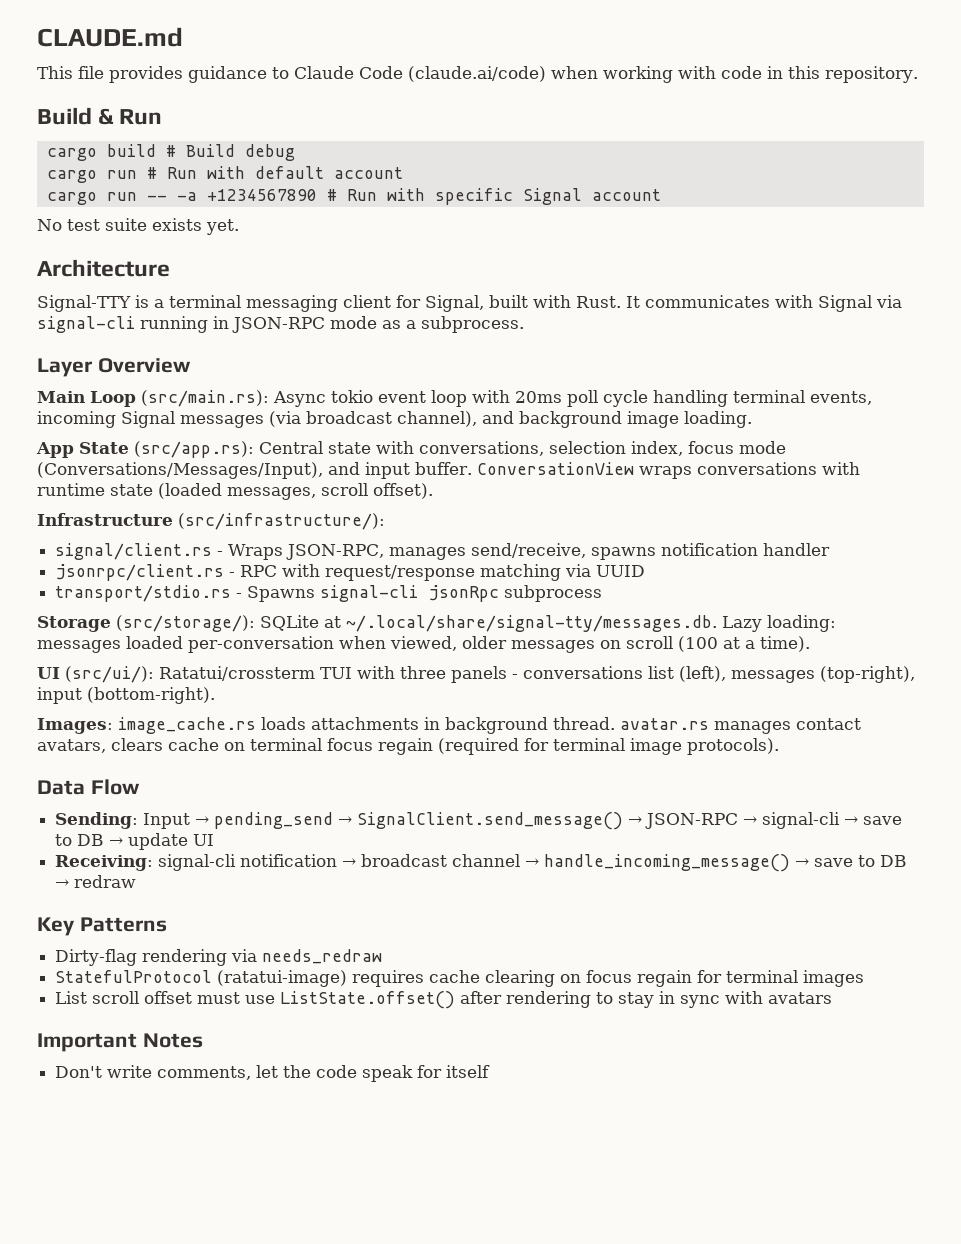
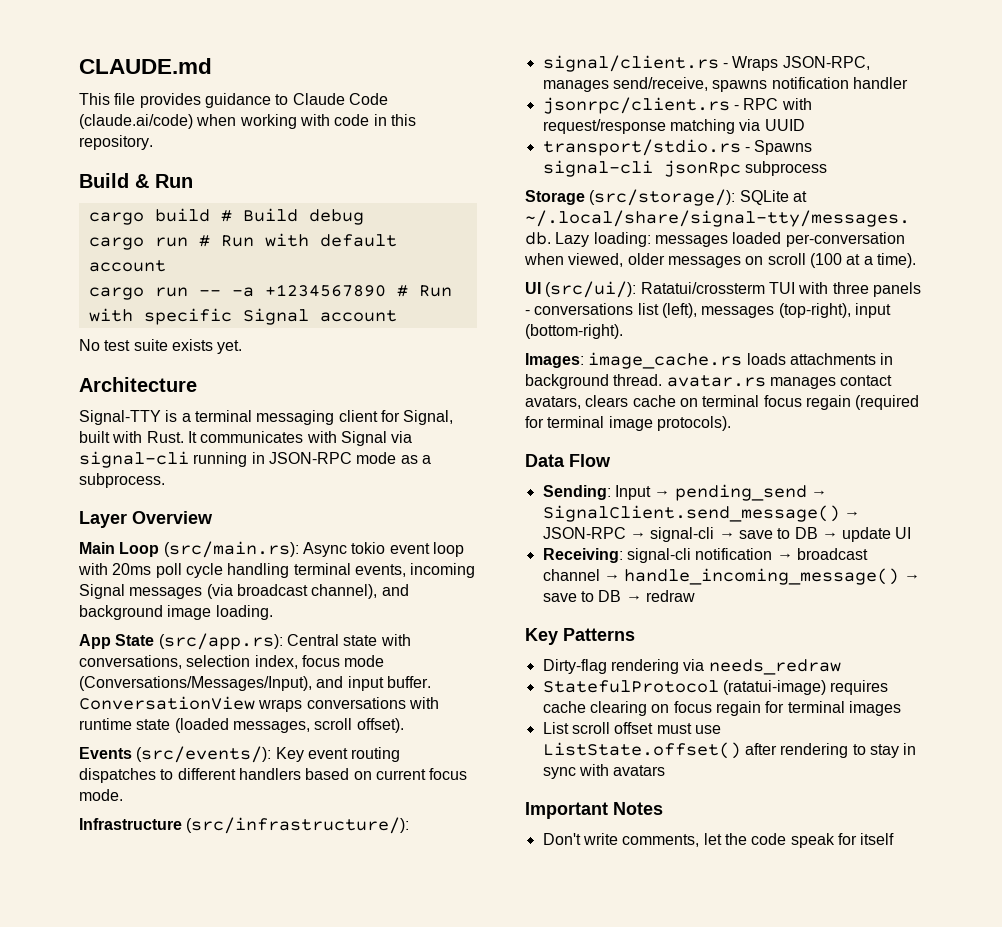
+ Events (src/events/): Key event routing dispatches to different handlers based on current focus mode.

